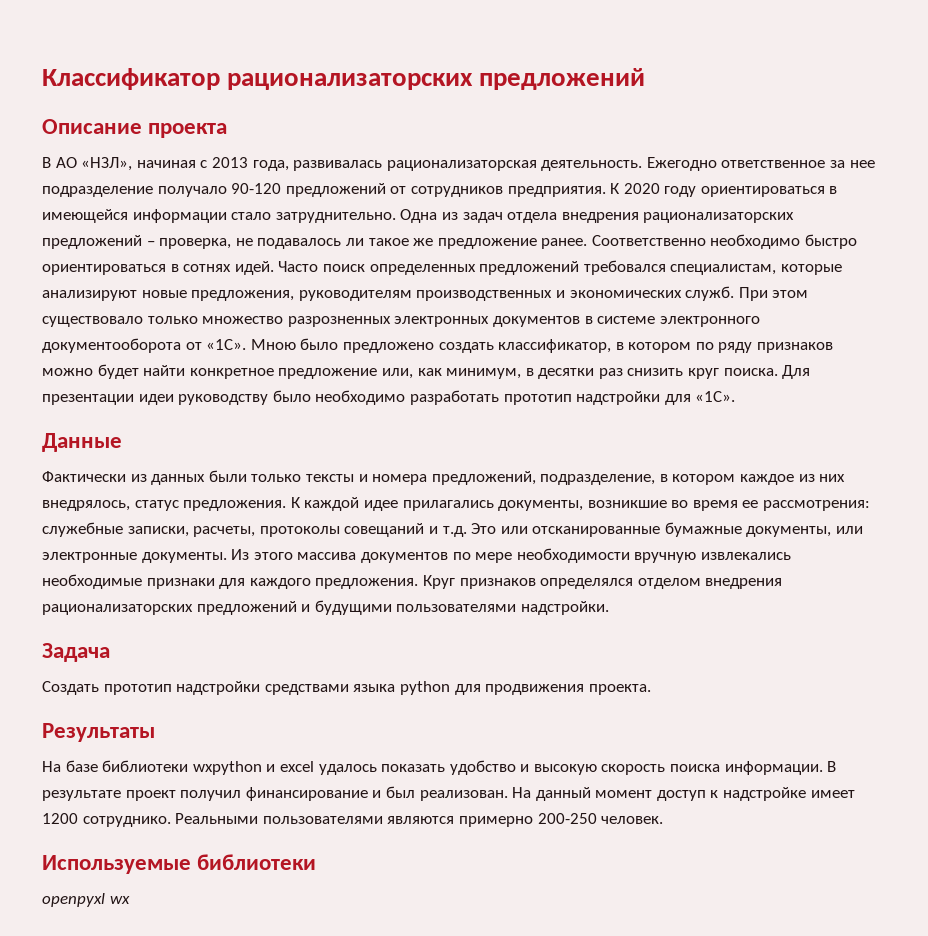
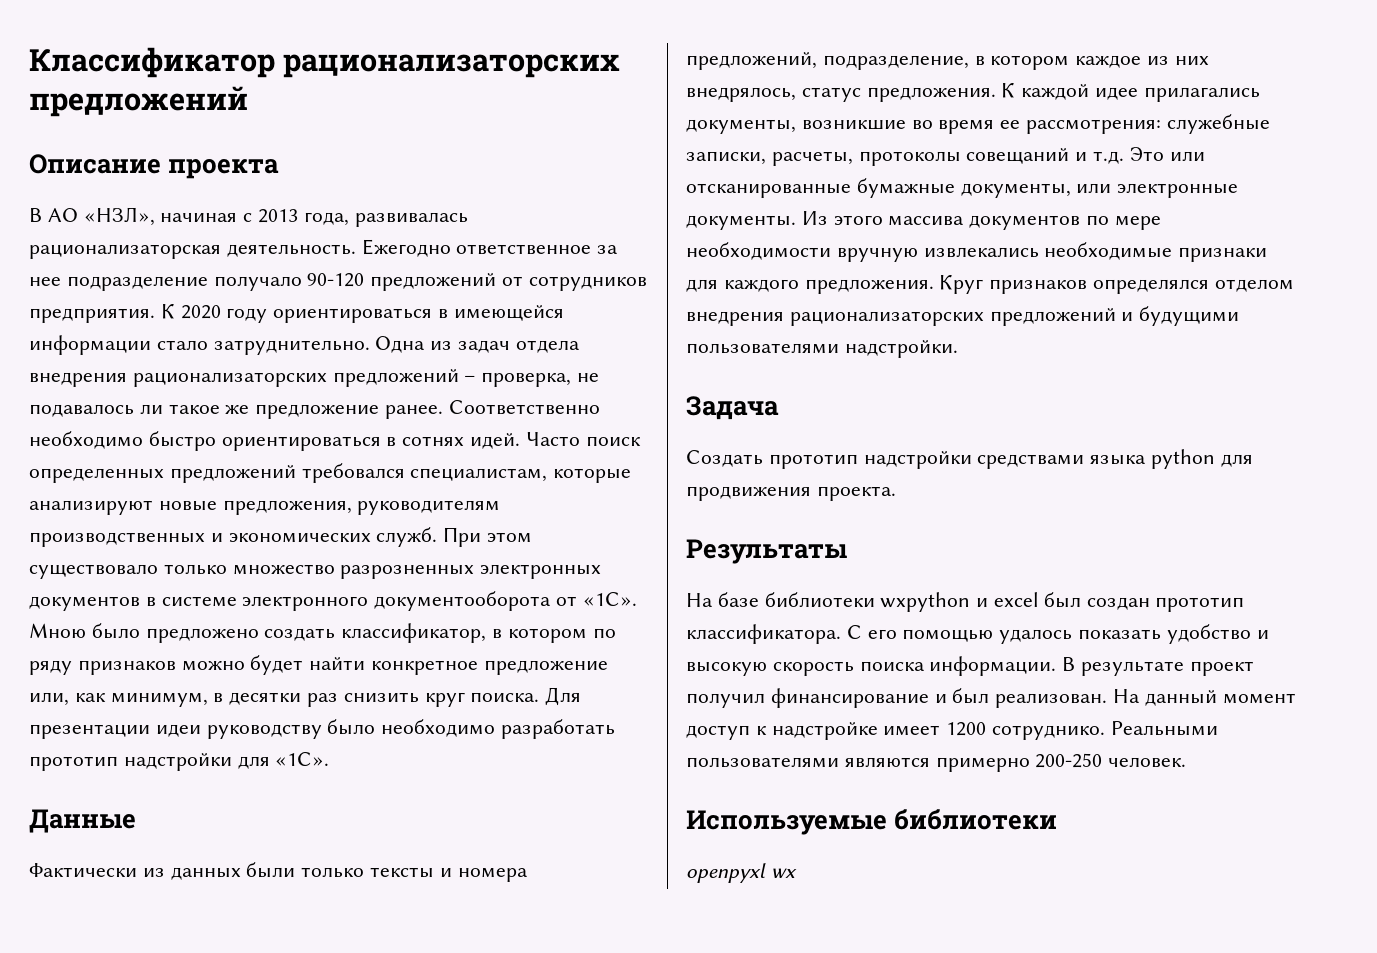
- На базе библиотеки wxpython и excel удалось показать удобство и высокую скорость поиска информации.
+ На базе библиотеки wxpython и excel был создан прототип классификатора. С его помощью удалось показать удобство и высокую скорость поиска информации.

